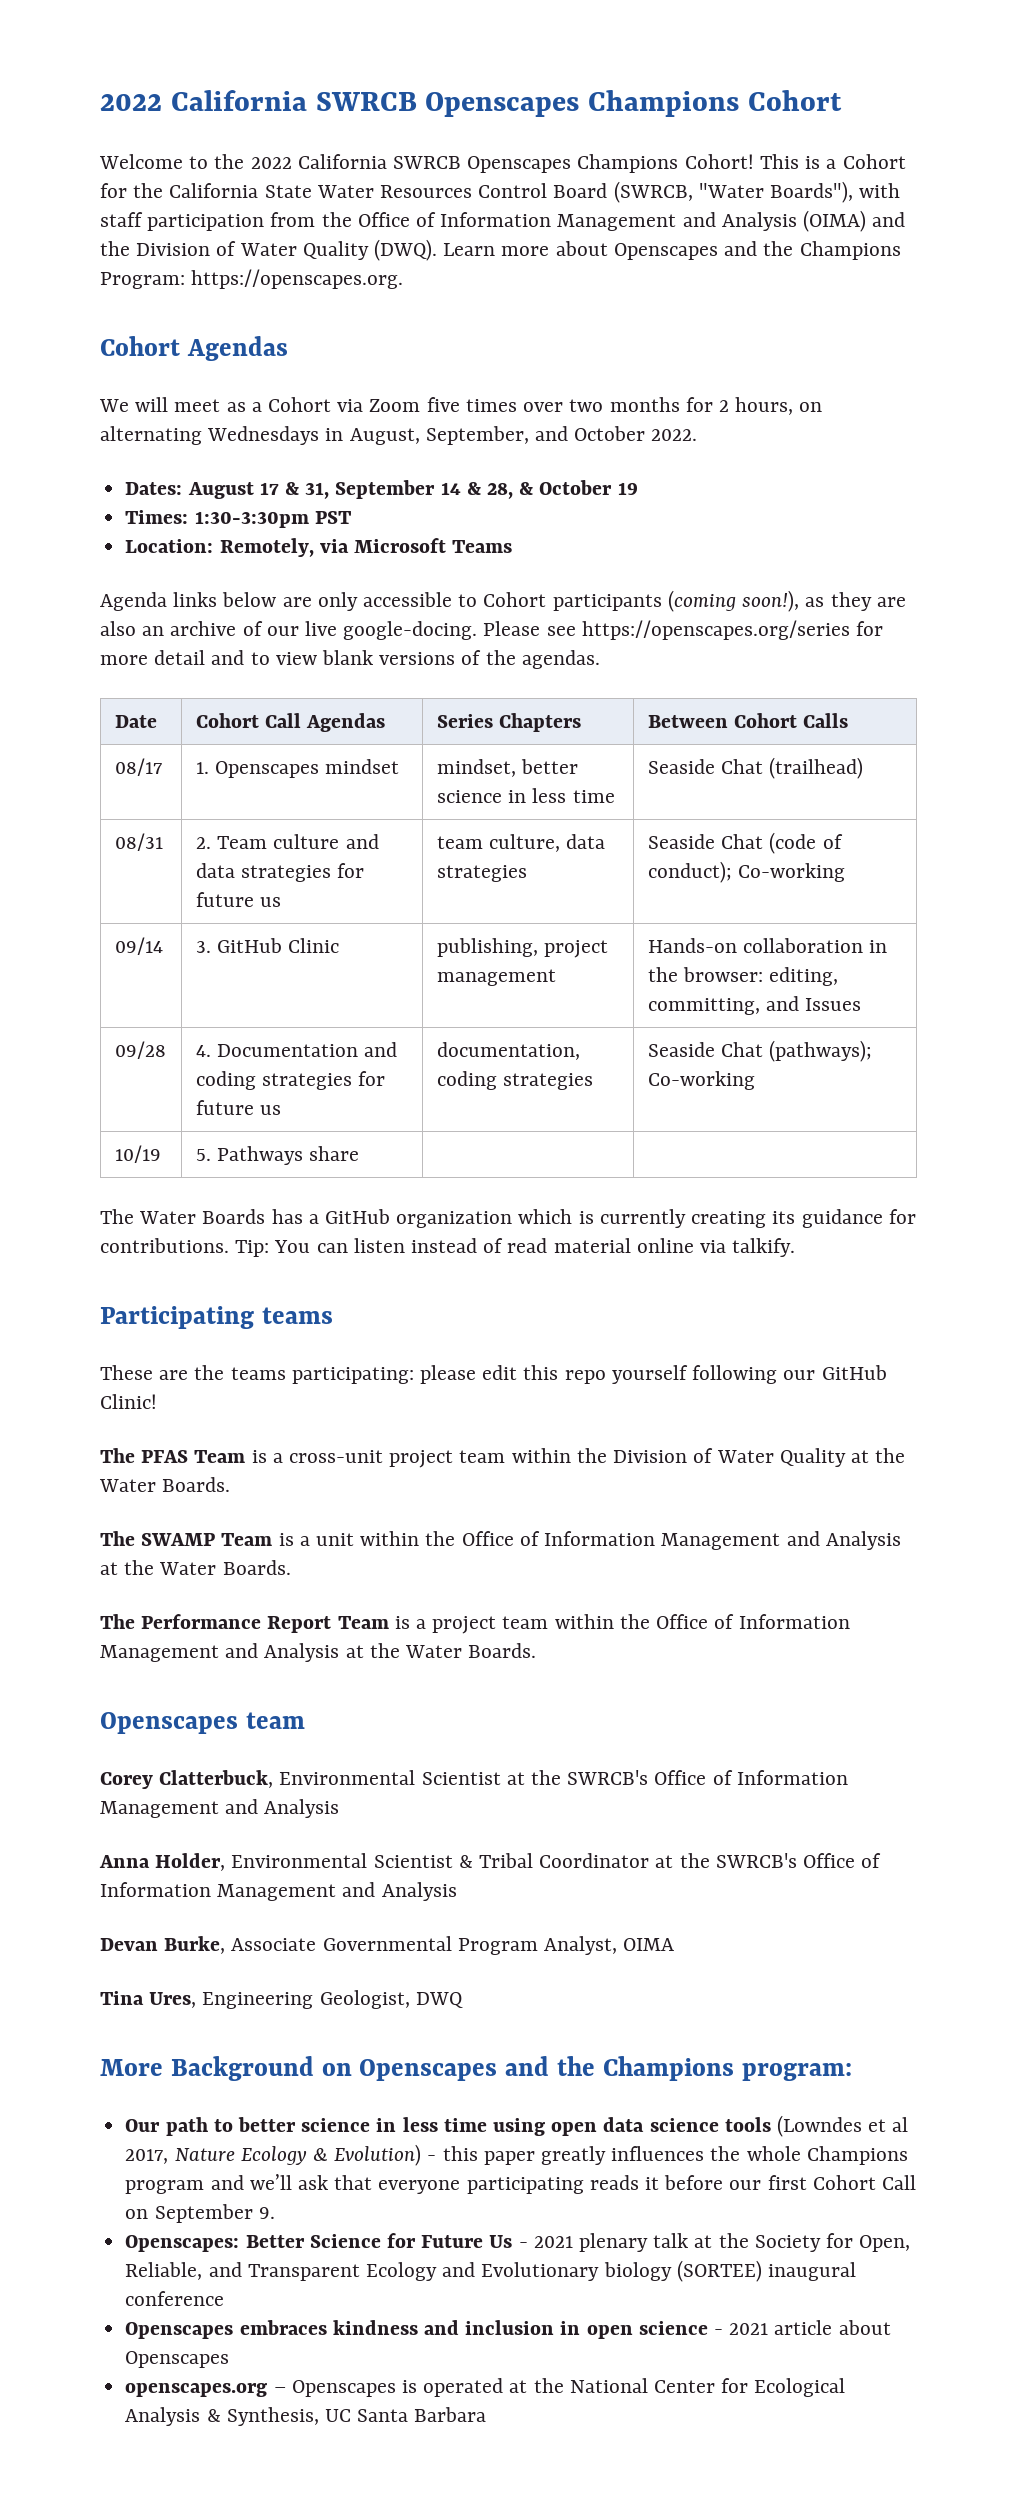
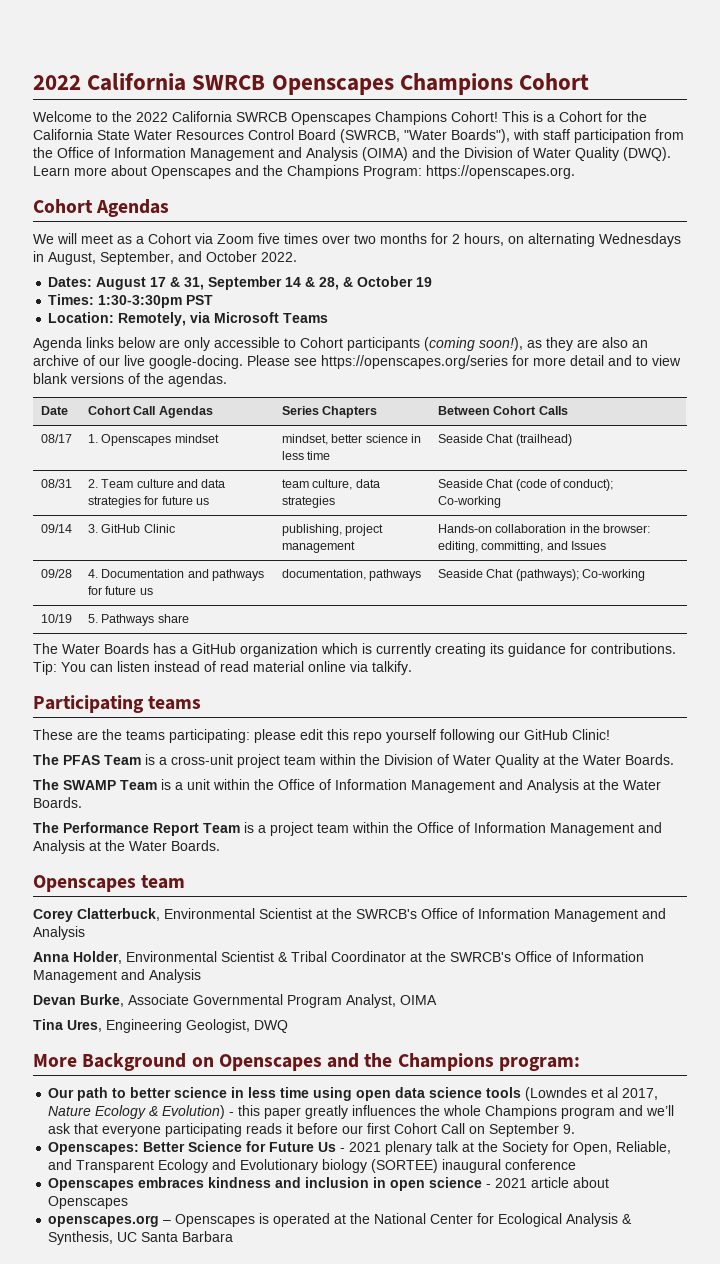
- 09/28 | 4. Documentation and coding strategies for future us | documentation, coding strategies | Seaside Chat (pathways); Co-working
+ 09/28 | 4. Documentation and pathways for future us | documentation, pathways | Seaside Chat (pathways); Co-working

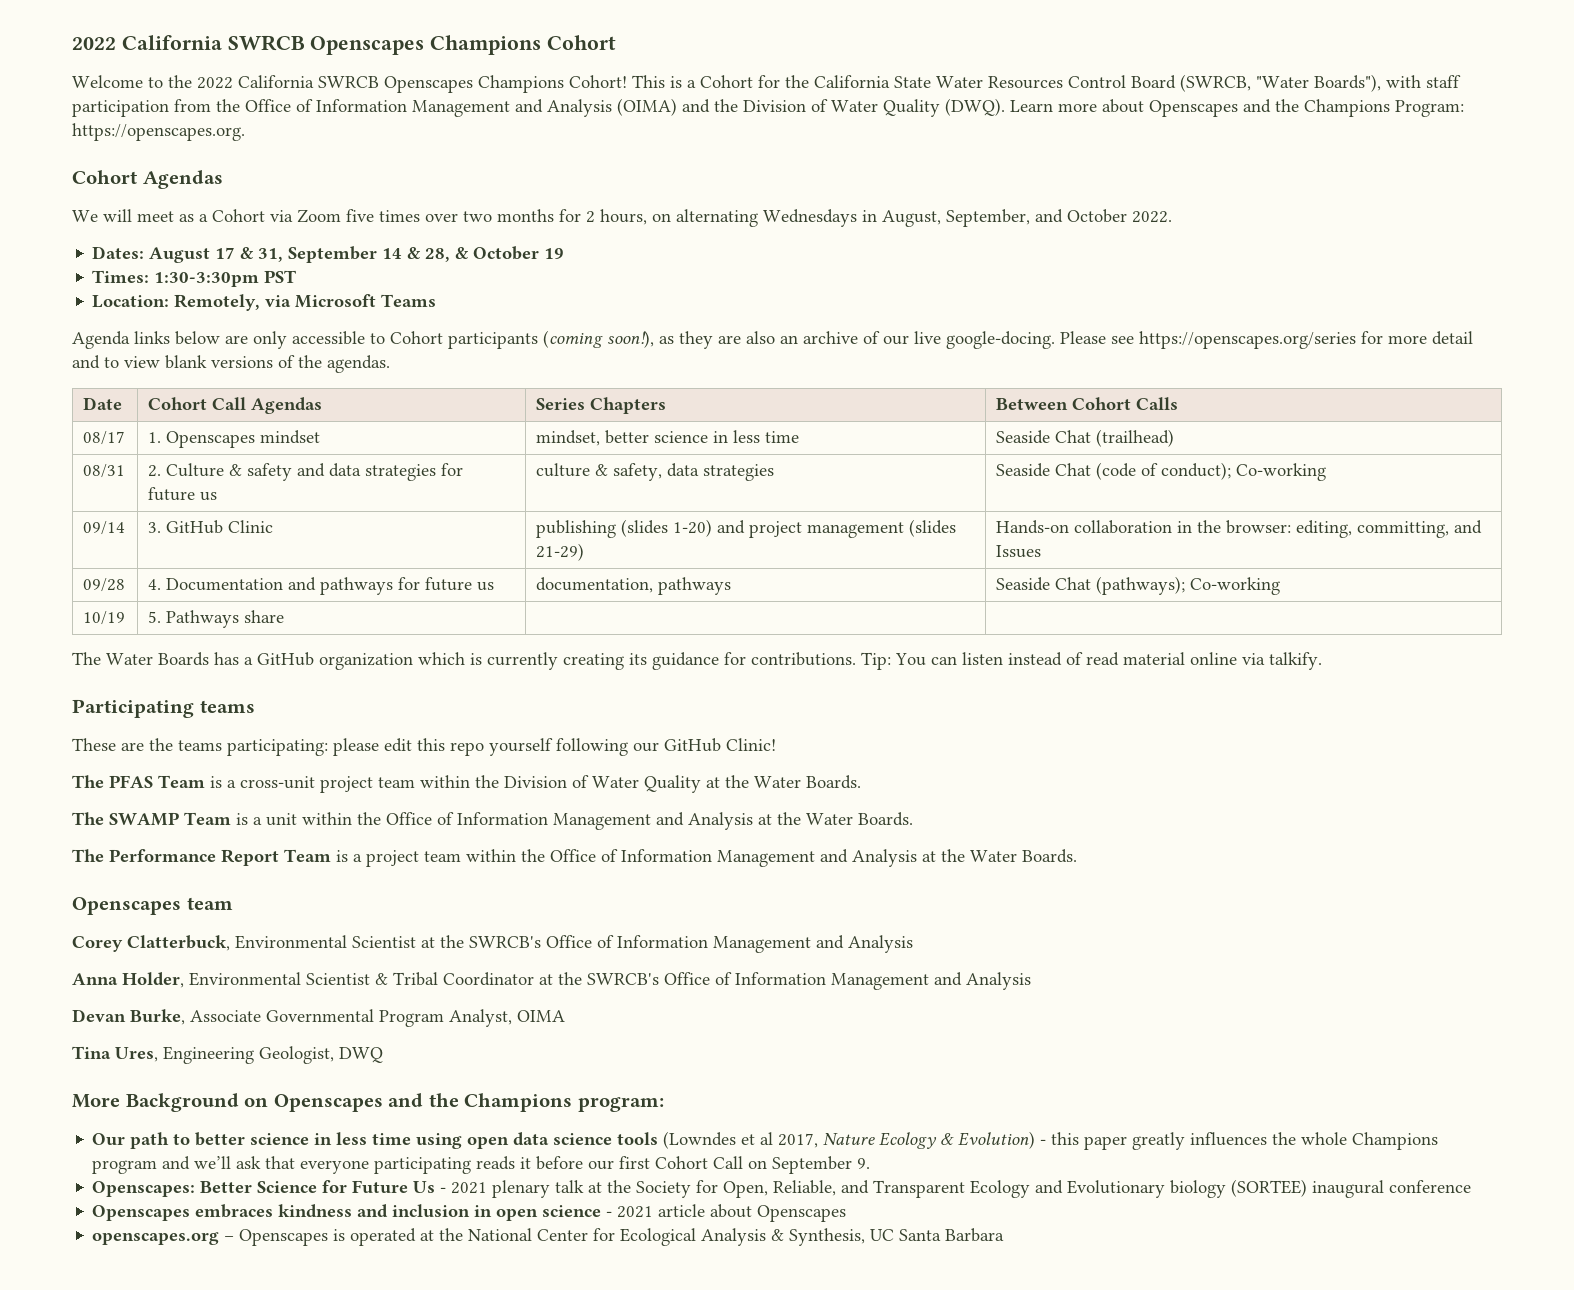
- 08/31 | 2. Team culture and data strategies for future us | team culture, data strategies | Seaside Chat (code of conduct); Co-working
+ 08/31 | 2. Culture & safety and data strategies for future us | culture & safety, data strategies | Seaside Chat (code of conduct); Co-working
- 09/14 | 3. GitHub Clinic | publishing, project management | Hands-on collaboration in the browser: editing, committing, and Issues
+ 09/14 | 3. GitHub Clinic | publishing (slides 1-20) and project management (slides 21-29) | Hands-on collaboration in the browser: editing, committing, and Issues

